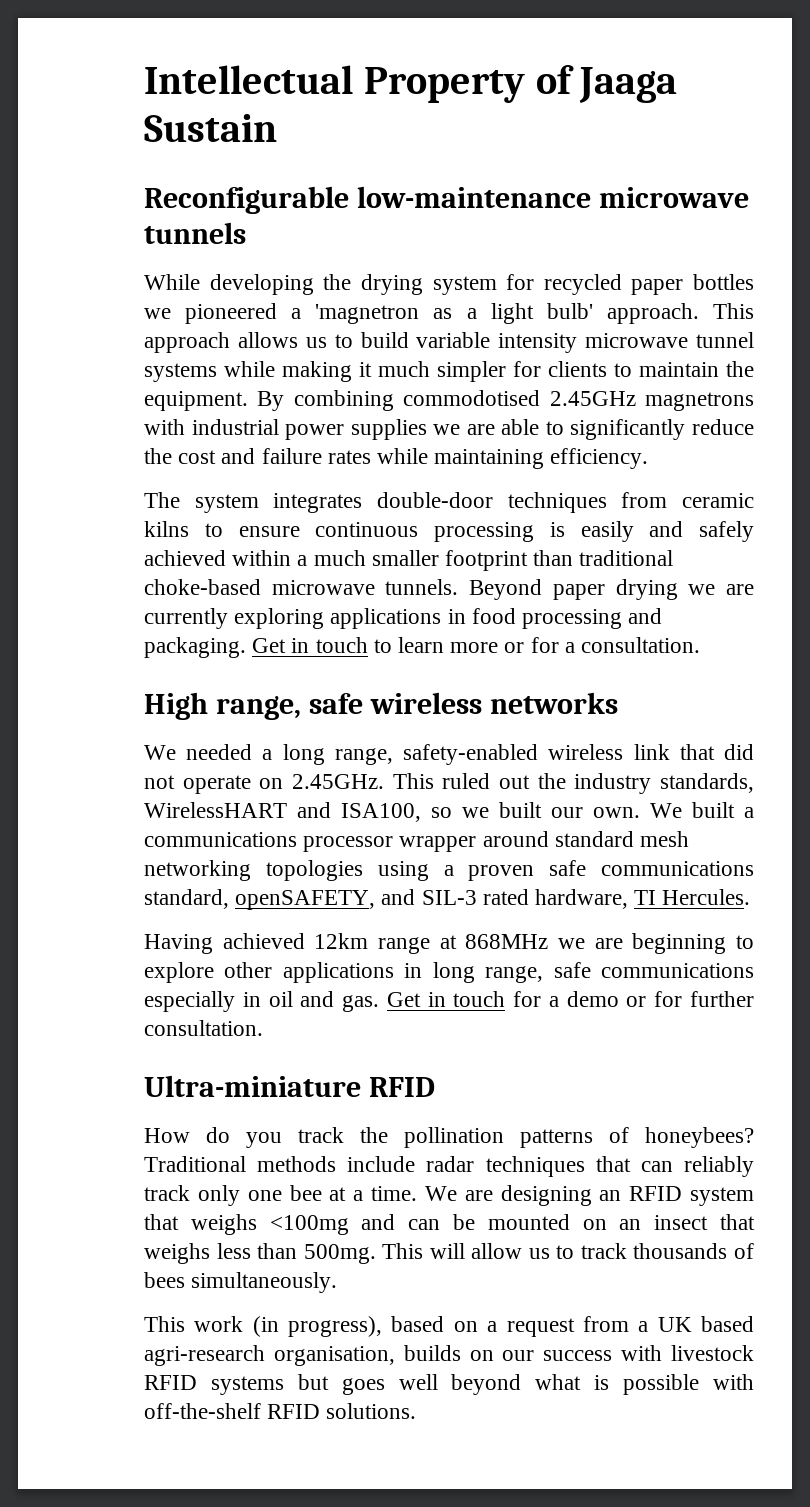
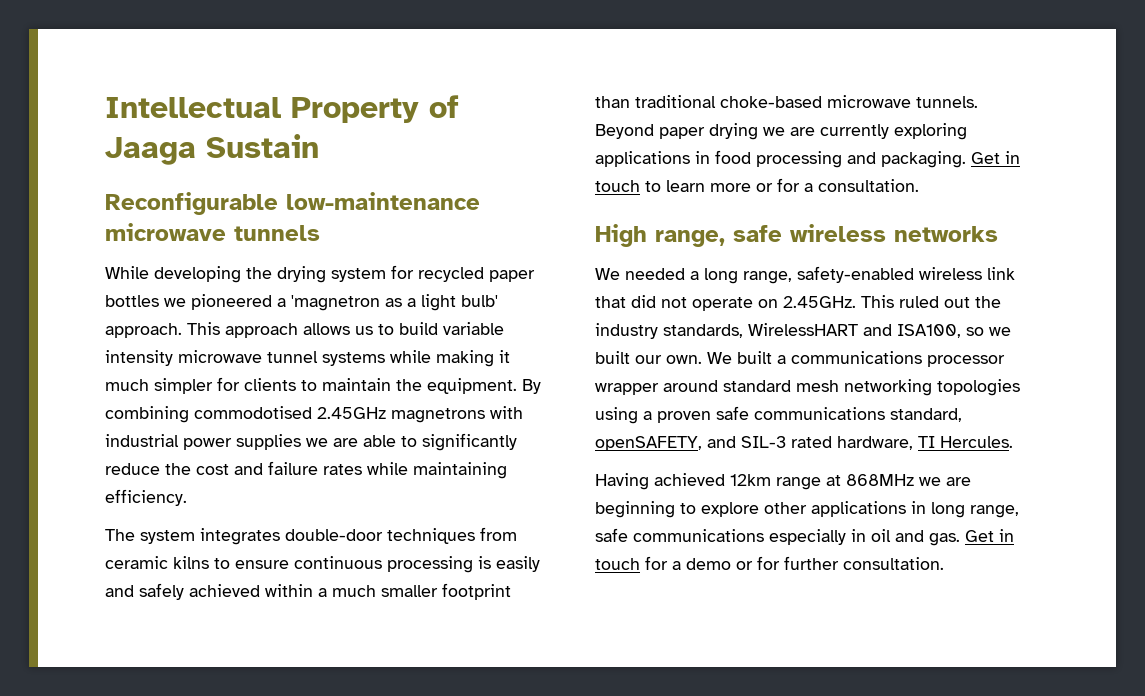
- Ultra-miniature RFID
- How do you track the pollination patterns of honeybees? Traditional methods include radar techniques that can reliably track only one bee at a time. We are designing an RFID system that weighs <100mg and can be mounted on an insect that weighs less than 500mg. This will allow us to track thousands of bees simultaneously.
- This work (in progress), based on a request from a UK based agri-research organisation, builds on our success with livestock RFID systems but goes well beyond what is possible with off-the-shelf RFID solutions.

